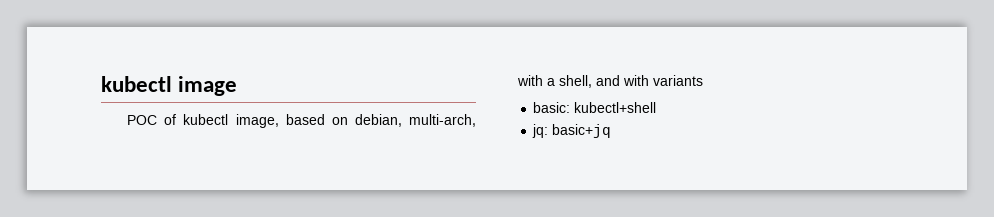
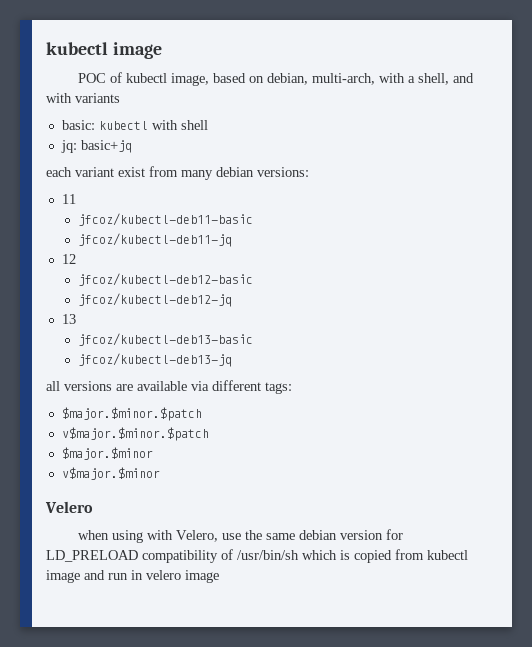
- basic: kubectl+shell
+ basic: kubectl with shell
+ each variant exist from many debian versions:
+ 11
+ jfcoz/kubectl-deb11-basic
+ jfcoz/kubectl-deb11-jq
+ 12
+ jfcoz/kubectl-deb12-basic
+ jfcoz/kubectl-deb12-jq
+ 13
+ jfcoz/kubectl-deb13-basic
+ jfcoz/kubectl-deb13-jq
+ all versions are available via different tags:
+ $major.$minor.$patch
+ v$major.$minor.$patch
+ $major.$minor
+ v$major.$minor
+ Velero
+ when using with Velero, use the same debian version for LD_PRELOAD compatibility of /usr/bin/sh which is copied from kubectl image and run in velero image

